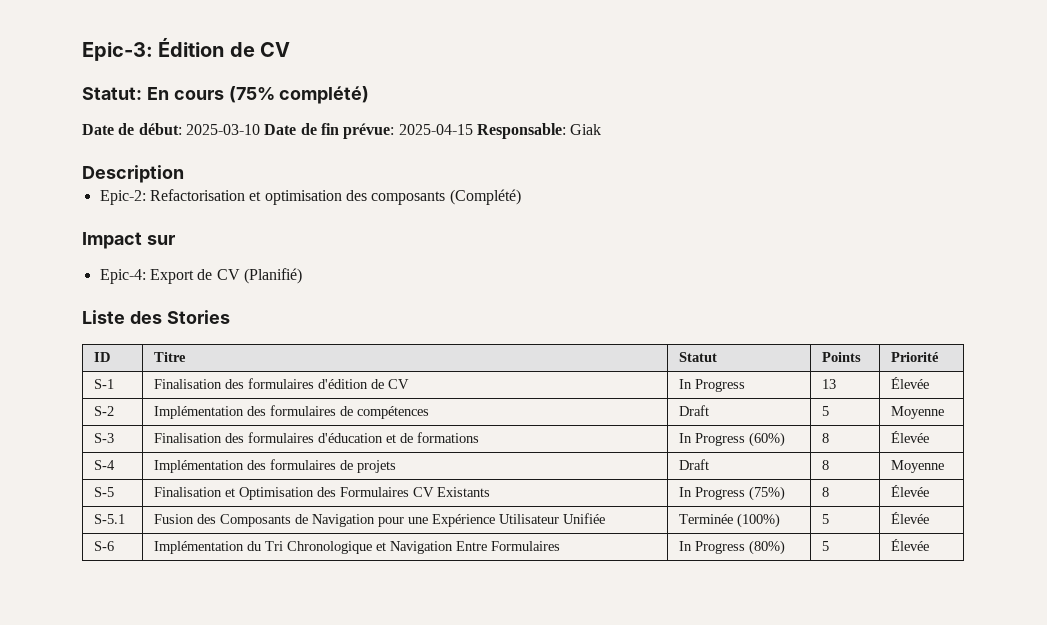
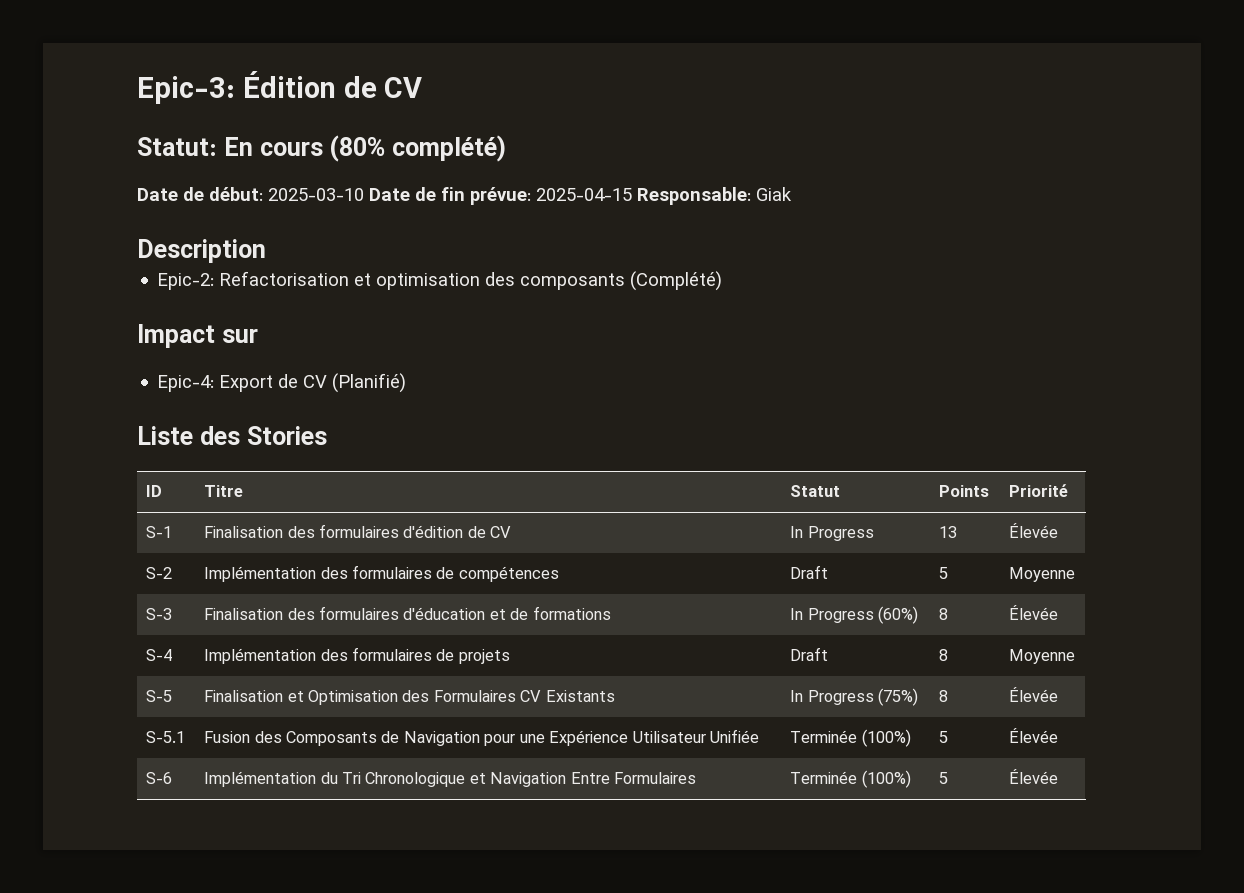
- Statut: En cours (75% complété)
+ Statut: En cours (80% complété)
- S-6 | Implémentation du Tri Chronologique et Navigation Entre Formulaires | In Progress (80%) | 5 | Élevée
+ S-6 | Implémentation du Tri Chronologique et Navigation Entre Formulaires | Terminée (100%) | 5 | Élevée

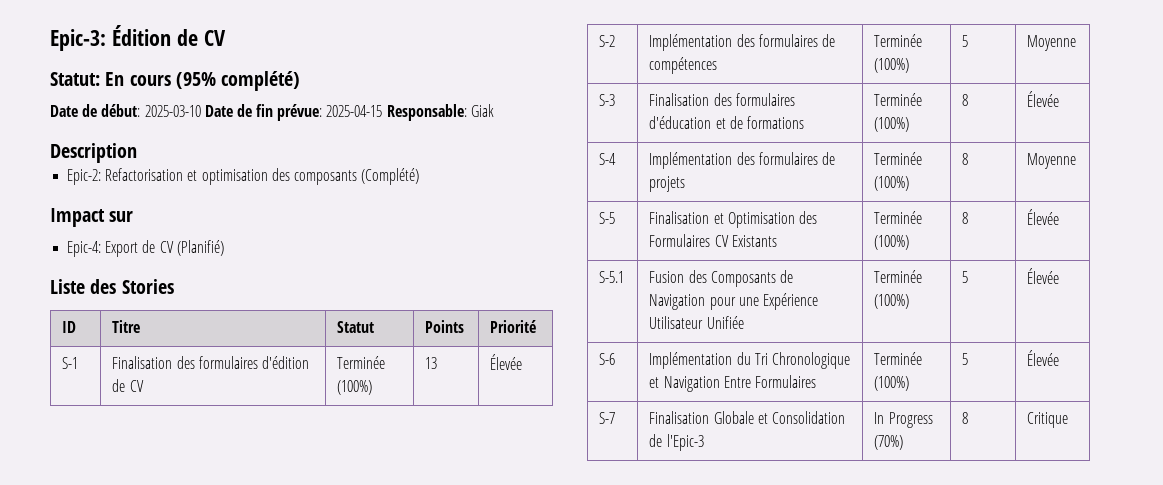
- Statut: En cours (80% complété)
+ Statut: En cours (95% complété)
- S-1 | Finalisation des formulaires d'édition de CV | In Progress | 13 | Élevée
+ S-1 | Finalisation des formulaires d'édition de CV | Terminée (100%) | 13 | Élevée
- S-2 | Implémentation des formulaires de compétences | Draft | 5 | Moyenne
+ S-2 | Implémentation des formulaires de compétences | Terminée (100%) | 5 | Moyenne
- S-3 | Finalisation des formulaires d'éducation et de formations | In Progress (60%) | 8 | Élevée
+ S-3 | Finalisation des formulaires d'éducation et de formations | Terminée (100%) | 8 | Élevée
- S-4 | Implémentation des formulaires de projets | Draft | 8 | Moyenne
+ S-4 | Implémentation des formulaires de projets | Terminée (100%) | 8 | Moyenne
- S-5 | Finalisation et Optimisation des Formulaires CV Existants | In Progress (75%) | 8 | Élevée
+ S-5 | Finalisation et Optimisation des Formulaires CV Existants | Terminée (100%) | 8 | Élevée
+ S-7 | Finalisation Globale et Consolidation de l'Epic-3 | In Progress (70%) | 8 | Critique

